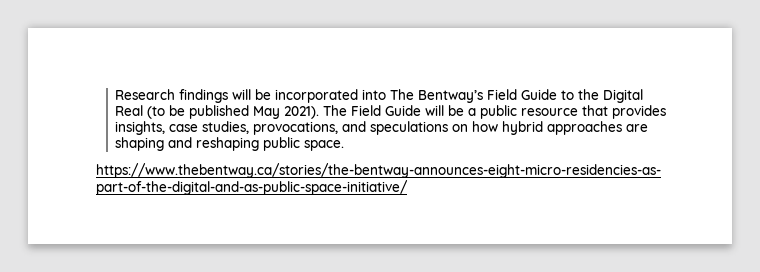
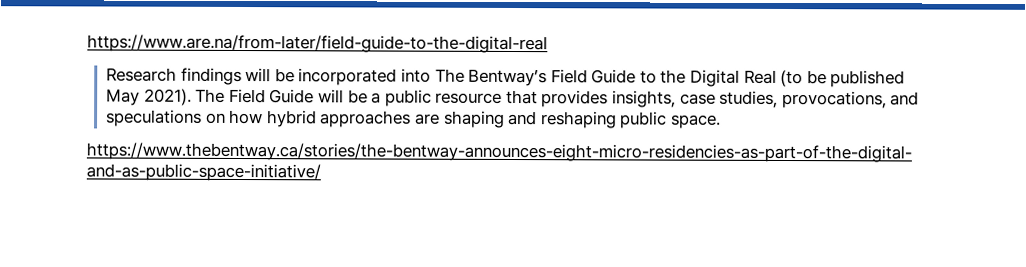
+ https://www.are.na/from-later/field-guide-to-the-digital-real

